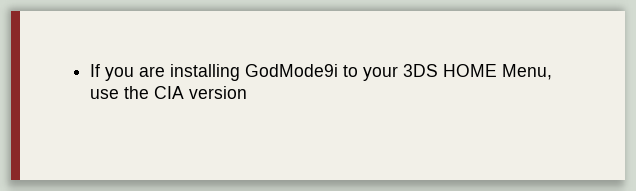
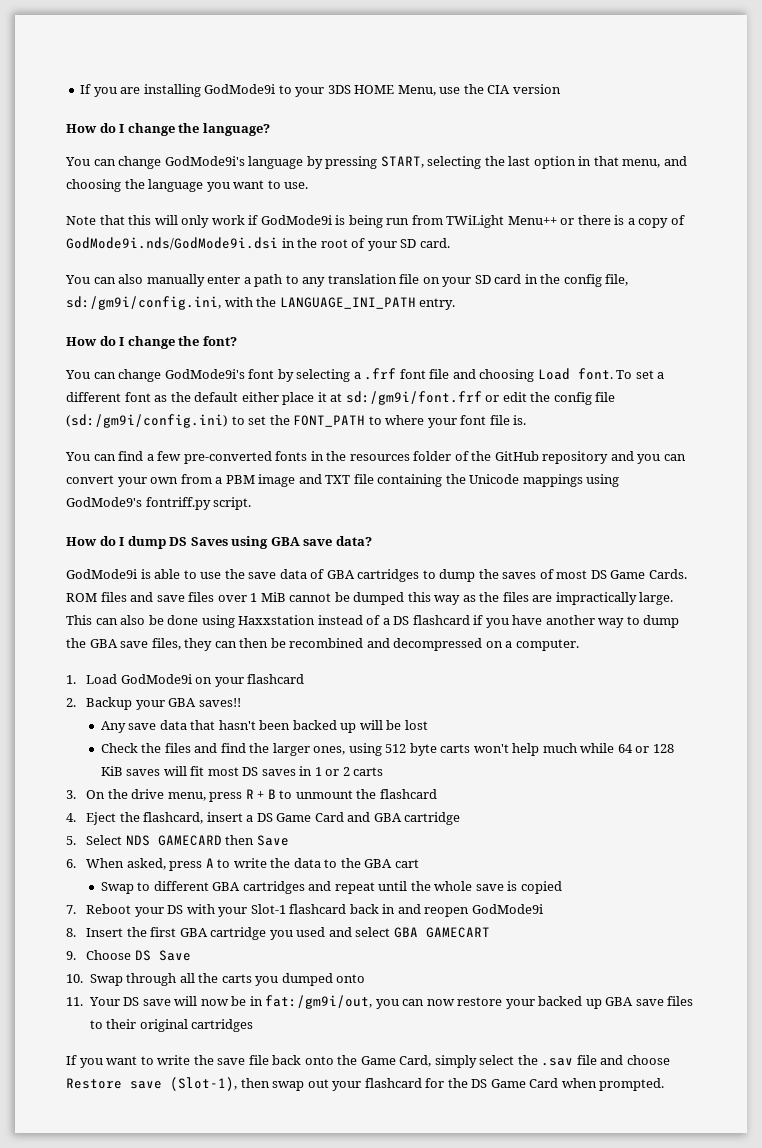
+ How do I change the language?
+ You can change GodMode9i's language by pressing START, selecting the last option in that menu, and choosing the language you want to use.
+ Note that this will only work if GodMode9i is being run from TWiLight Menu++ or there is a copy of GodMode9i.nds/GodMode9i.dsi in the root of your SD card.
+ You can also manually enter a path to any translation file on your SD card in the config file, sd:/gm9i/config.ini, with the LANGUAGE_INI_PATH entry.
+ How do I change the font?
+ You can change GodMode9i's font by selecting a .frf font file and choosing Load font. To set a different font as the default either place it at sd:/gm9i/font.frf or edit the config file (sd:/gm9i/config.ini) to set the FONT_PATH to where your font file is.
+ You can find a few pre-converted fonts in the resources folder of the GitHub repository and you can convert your own from a PBM image and TXT file containing the Unicode mappings using GodMode9's fontriff.py script.
+ How do I dump DS Saves using GBA save data?
+ GodMode9i is able to use the save data of GBA cartridges to dump the saves of most DS Game Cards. ROM files and save files over 1 MiB cannot be dumped this way as the files are impractically large. This can also be done using Haxxstation instead of a DS flashcard if you have another way to dump the GBA save files, they can then be recombined and decompressed on a computer.
+ 1. Load GodMode9i on your flashcard
+ 2. Backup your GBA saves!!
+ Any save data that hasn't been backed up will be lost
+ Check the files and find the larger ones, using 512 byte carts won't help much while 64 or 128 KiB saves will fit most DS saves in 1 or 2 carts
+ 3. On the drive menu, press R + B to unmount the flashcard
+ 4. Eject the flashcard, insert a DS Game Card and GBA cartridge
+ 5. Select NDS GAMECARD then Save
+ 6. When asked, press A to write the data to the GBA cart
+ Swap to different GBA cartridges and repeat until the whole save is copied
+ 7. Reboot your DS with your Slot-1 flashcard back in and reopen GodMode9i
+ 8. Insert the first GBA cartridge you used and select GBA GAMECART
+ 9. Choose DS Save
+ 10. Swap through all the carts you dumped onto
+ 11. Your DS save will now be in fat:/gm9i/out, you can now restore your backed up GBA save files to their original cartridges
+ If you want to write the save file back onto the Game Card, simply select the .sav file and choose Restore save (Slot-1), then swap out your flashcard for the DS Game Card when prompted.

